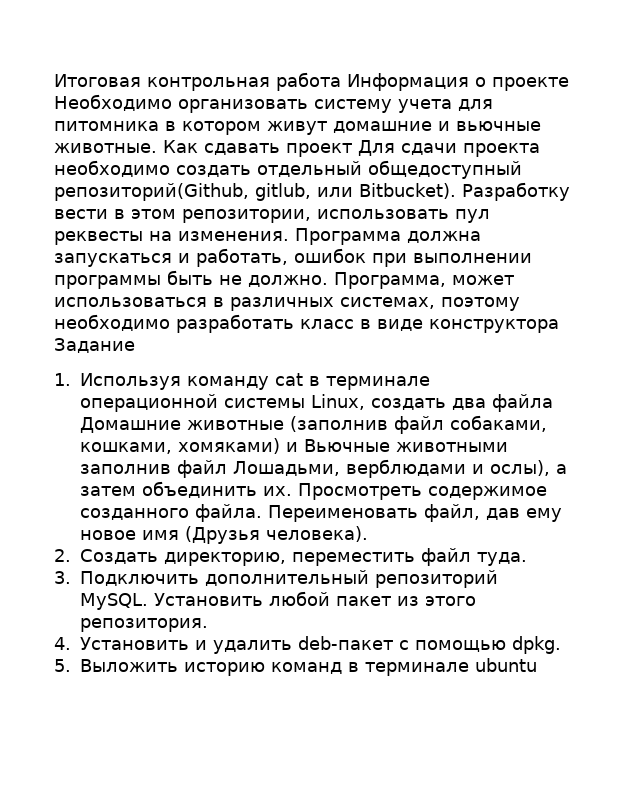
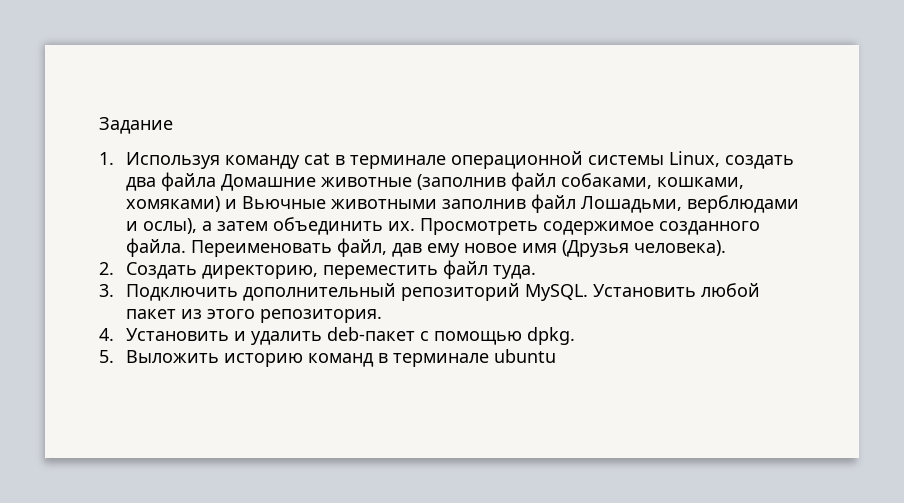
- Итоговая контрольная работа Информация о проекте Необходимо организовать систему учета для питомника в котором живут домашние и вьючные животные. Как сдавать проект Для сдачи проекта необходимо создать отдельный общедоступный репозиторий(Github, gitlub, или Bitbucket). Разработку вести в этом репозитории, использовать пул реквесты на изменения. Программа должна запускаться и работать, ошибок при выполнении программы быть не должно. Программа, может использоваться в различных системах, поэтому необходимо разработать класс в виде конструктора Задание
+ Задание

